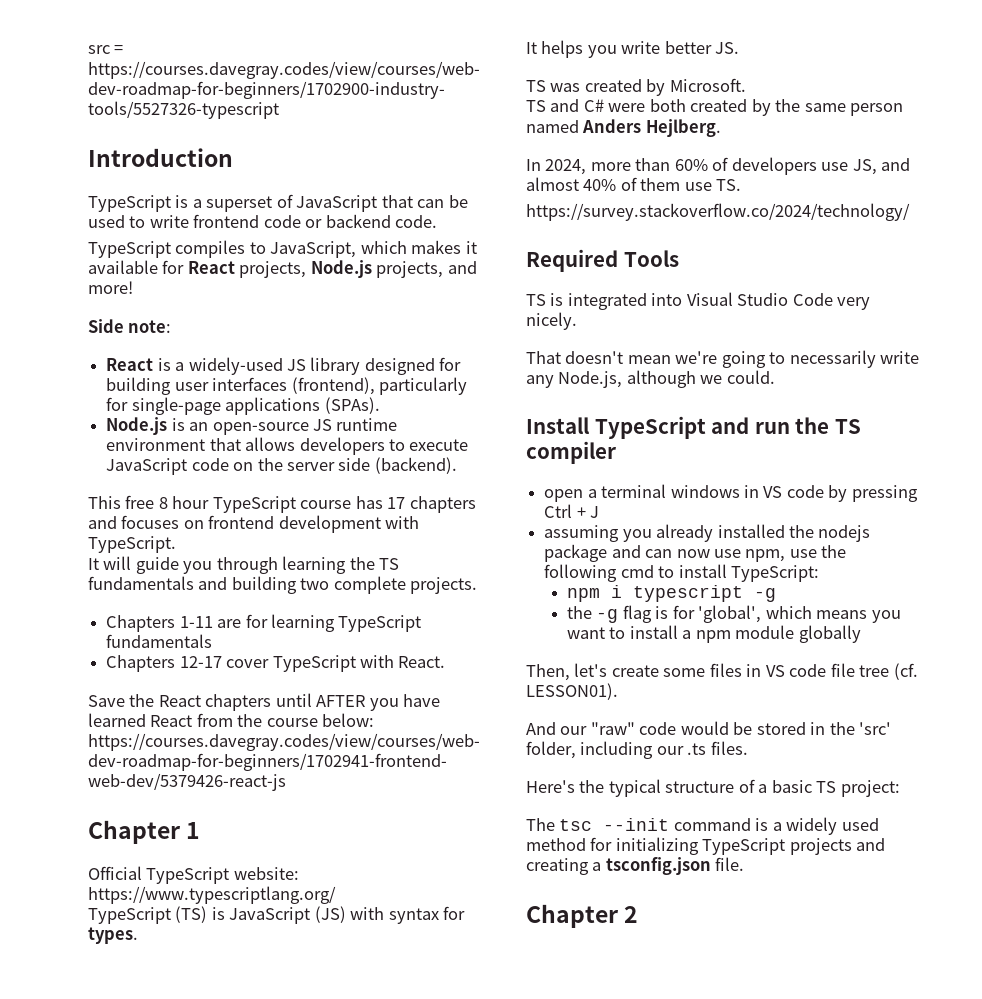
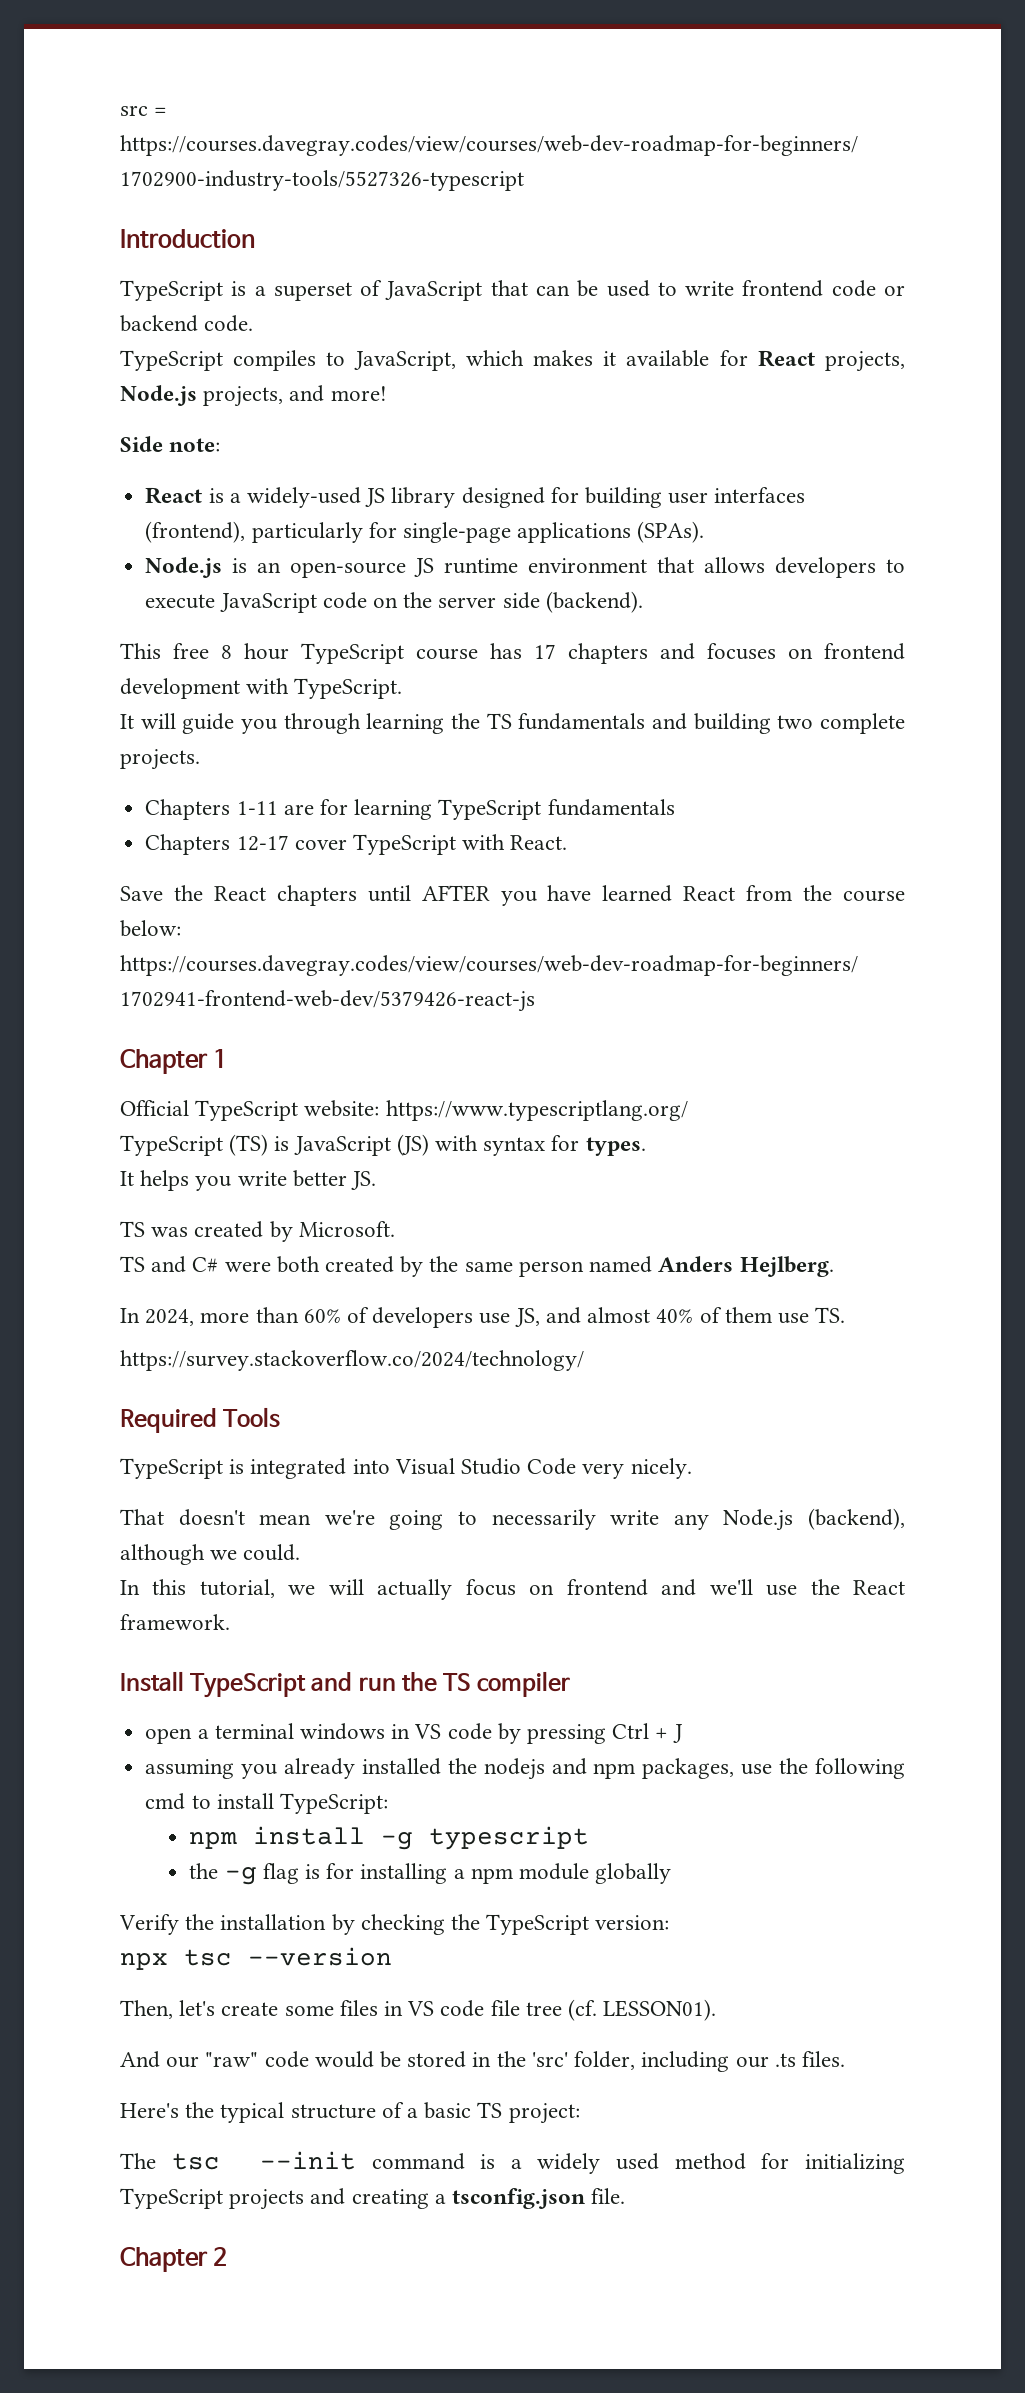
- TS is integrated into Visual Studio Code very nicely.
+ TypeScript is integrated into Visual Studio Code very nicely.
- That doesn't mean we're going to necessarily write any Node.js, although we could.
+ That doesn't mean we're going to necessarily write any Node.js (backend), although we could.
+ In this tutorial, we will actually focus on frontend and we'll use the React framework.
- assuming you already installed the nodejs package and can now use npm, use the following cmd to install TypeScript:
+ assuming you already installed the nodejs and npm packages, use the following cmd to install TypeScript:
- npm i typescript -g
+ npm install -g typescript
- the -g flag is for 'global', which means you want to install a npm module globally
+ the -g flag is for installing a npm module globally
+ Verify the installation by checking the TypeScript version:
+ npx tsc --version

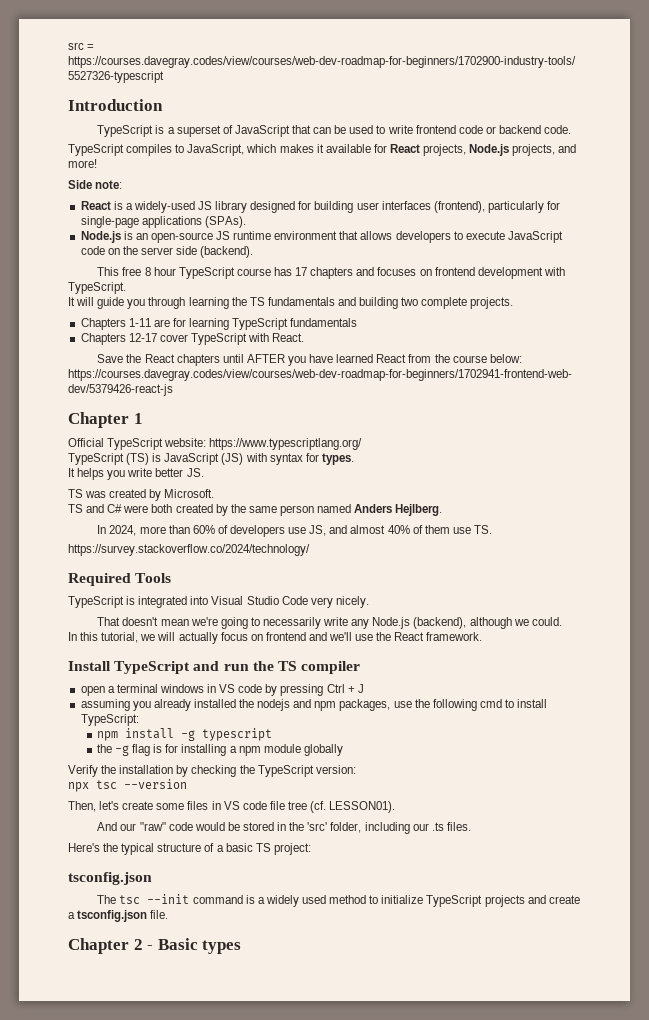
  Here's the typical structure of a basic TS project:
+ tsconfig.json
- The tsc --init command is a widely used method for initializing TypeScript projects and creating a tsconfig.json file.
+ The tsc --init command is a widely used method to initialize TypeScript projects and create a tsconfig.json file.
- Chapter 2
+ Chapter 2 - Basic types

